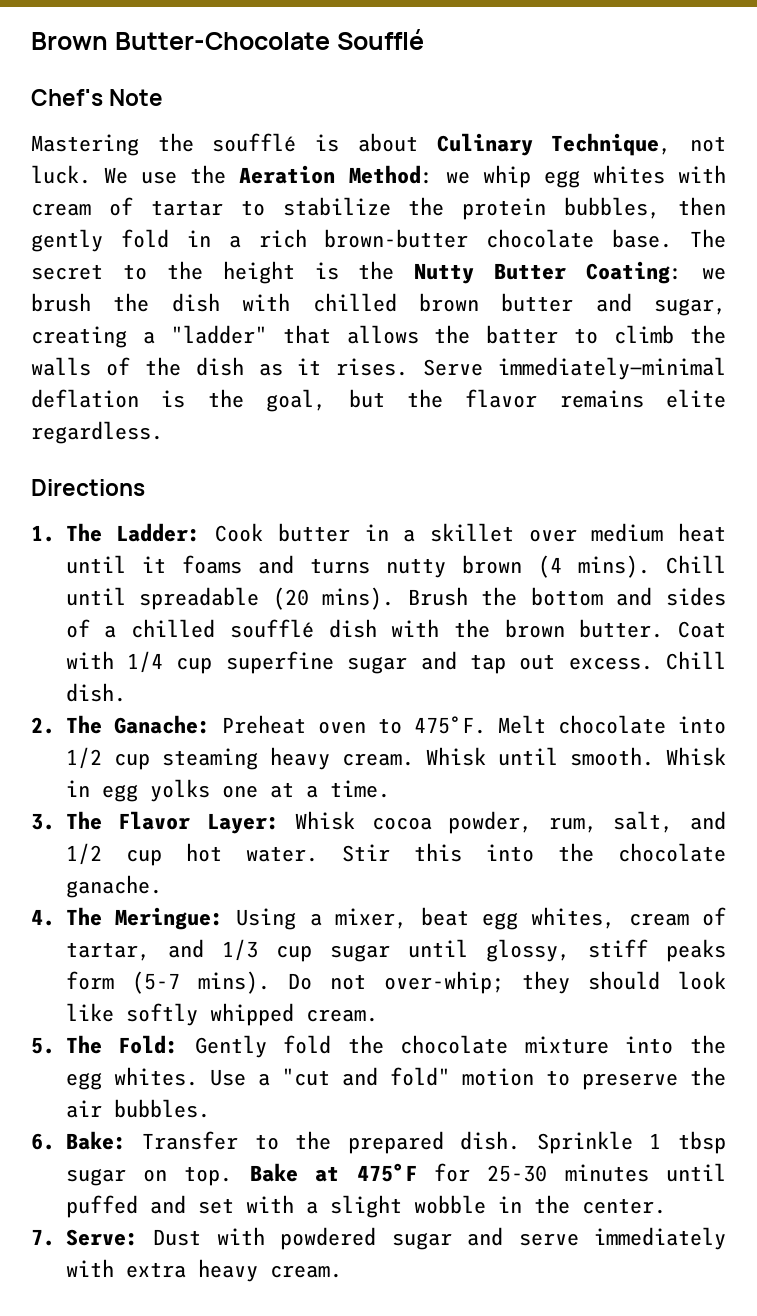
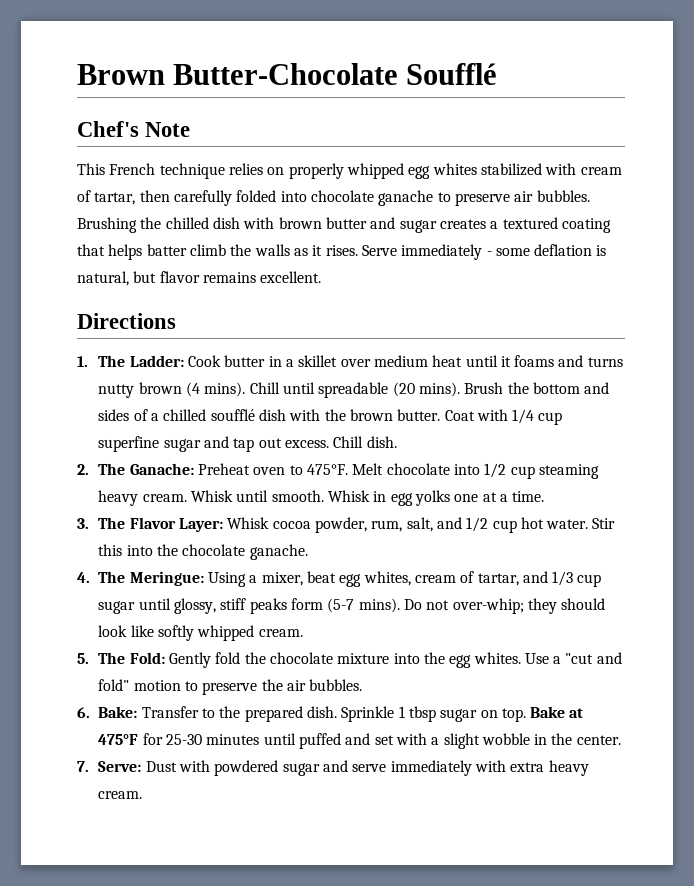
- Mastering the soufflé is about Culinary Technique, not luck. We use the Aeration Method: we whip egg whites with cream of tartar to stabilize the protein bubbles, then gently fold in a rich brown-butter chocolate base. The secret to the height is the Nutty Butter Coating: we brush the dish with chilled brown butter and sugar, creating a "ladder" that allows the batter to climb the walls of the dish as it rises. Serve immediately—minimal deflation is the goal, but the flavor remains elite regardless.
+ This French technique relies on properly whipped egg whites stabilized with cream of tartar, then carefully folded into chocolate ganache to preserve air bubbles. Brushing the chilled dish with brown butter and sugar creates a textured coating that helps batter climb the walls as it rises. Serve immediately - some deflation is natural, but flavor remains excellent.

